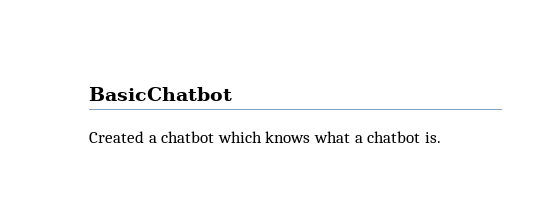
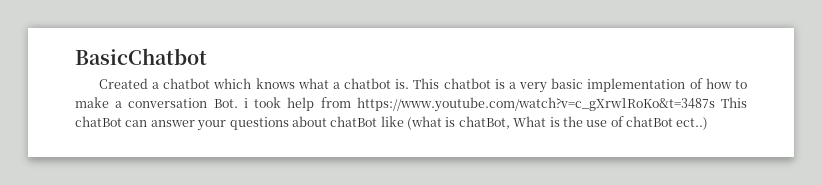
+ This chatbot is a very basic implementation of how to make a conversation Bot. i took help from https://www.youtube.com/watch?v=c_gXrw1RoKo&t=3487s This chatBot can answer your questions about chatBot like (what is chatBot, What is the use of chatBot ect..)

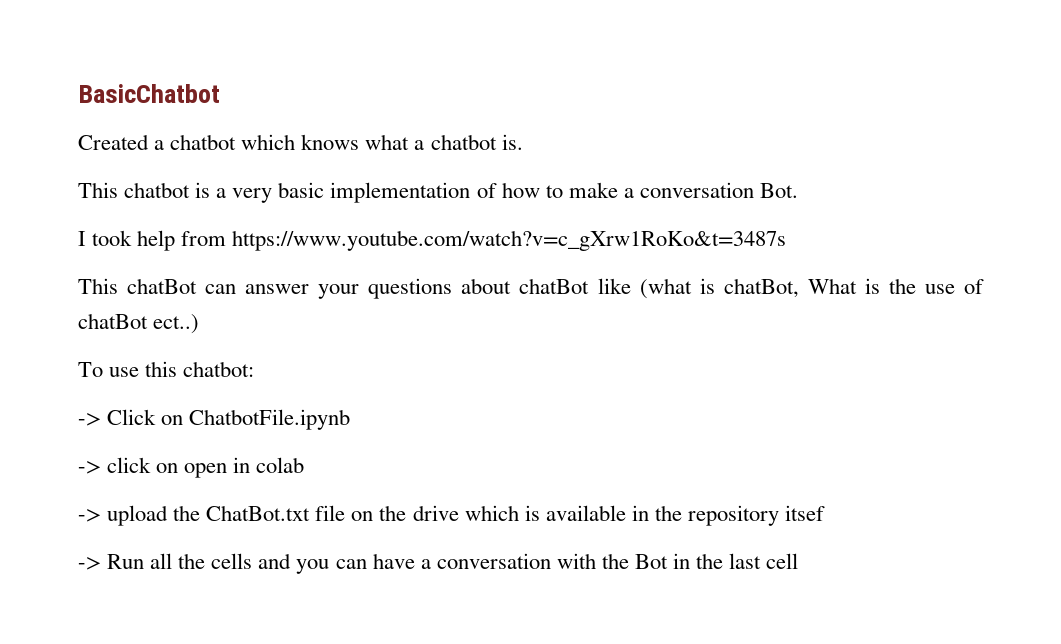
- Created a chatbot which knows what a chatbot is. This chatbot is a very basic implementation of how to make a conversation Bot. i took help from https://www.youtube.com/watch?v=c_gXrw1RoKo&t=3487s This chatBot can answer your questions about chatBot like (what is chatBot, What is the use of chatBot ect..)
+ Created a chatbot which knows what a chatbot is.
+ This chatbot is a very basic implementation of how to make a conversation Bot.
+ I took help from https://www.youtube.com/watch?v=c_gXrw1RoKo&t=3487s
+ This chatBot can answer your questions about chatBot like (what is chatBot, What is the use of chatBot ect..)
+ To use this chatbot:
+ -> Click on ChatbotFile.ipynb
+ -> click on open in colab
+ -> upload the ChatBot.txt file on the drive which is available in the repository itsef
+ -> Run all the cells and you can have a conversation with the Bot in the last cell

